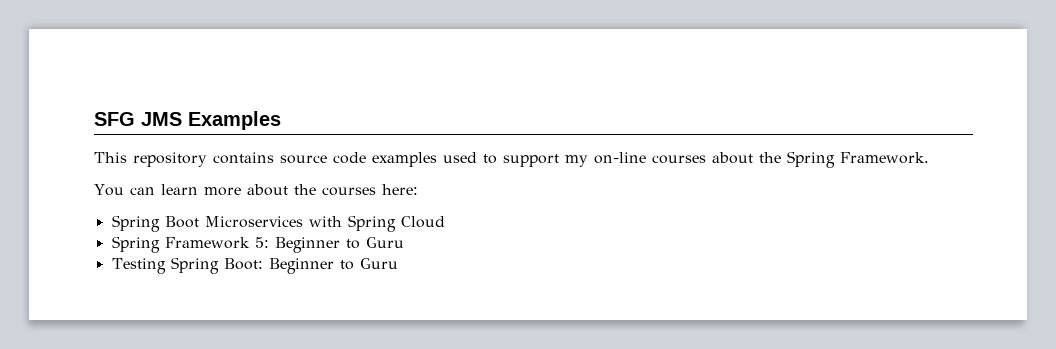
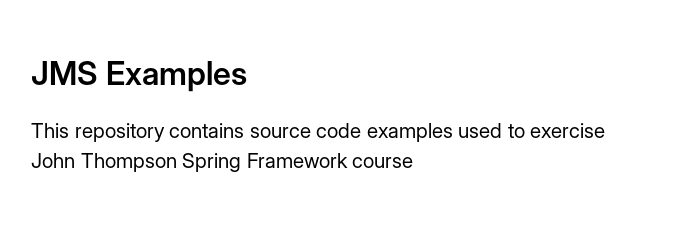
- SFG JMS Examples
+ JMS Examples
- This repository contains source code examples used to support my on-line courses about the Spring Framework.
- You can learn more about the courses here:
- Spring Boot Microservices with Spring Cloud
- Spring Framework 5: Beginner to Guru
- Testing Spring Boot: Beginner to Guru
+ This repository contains source code examples used to exercise John Thompson Spring Framework course

